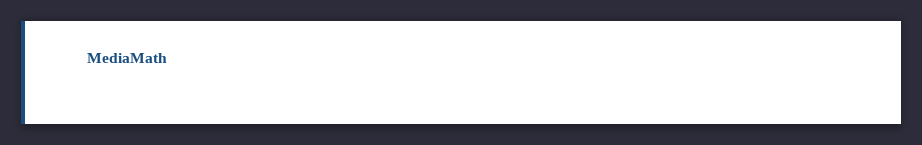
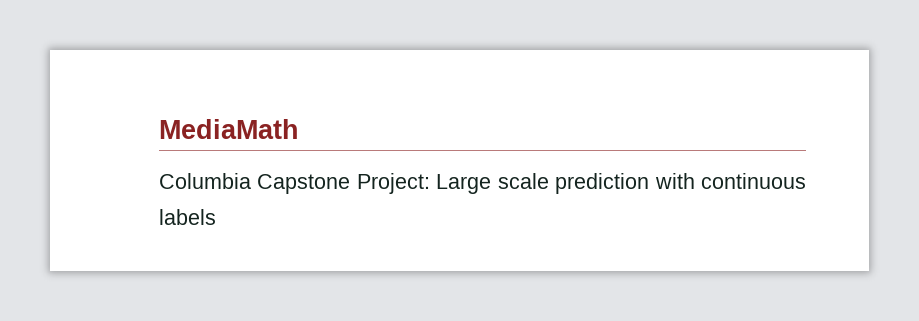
+ Columbia Capstone Project: Large scale prediction with continuous labels

